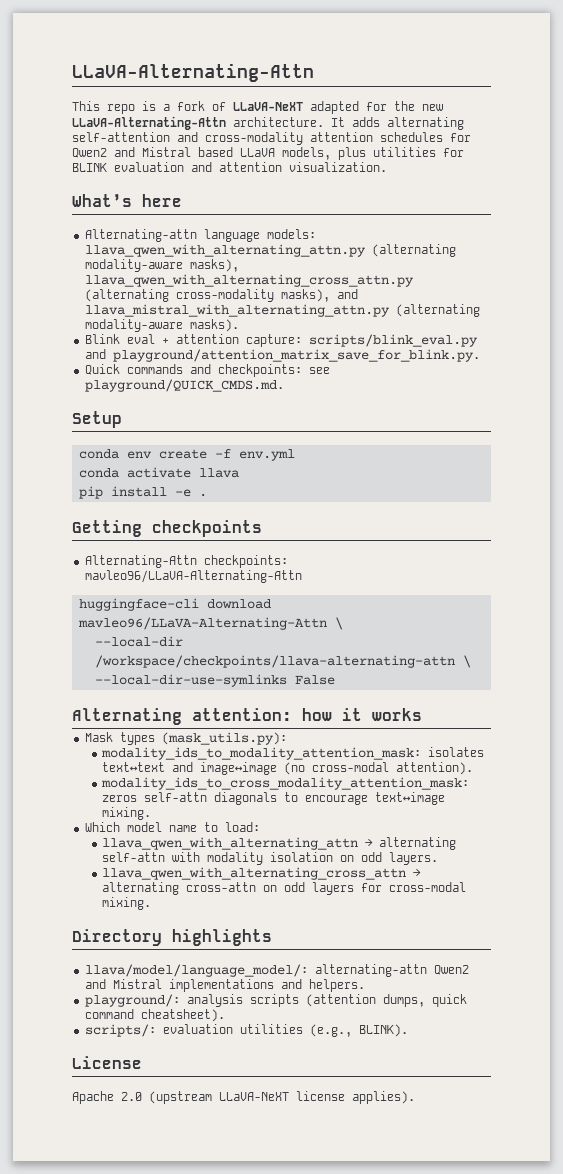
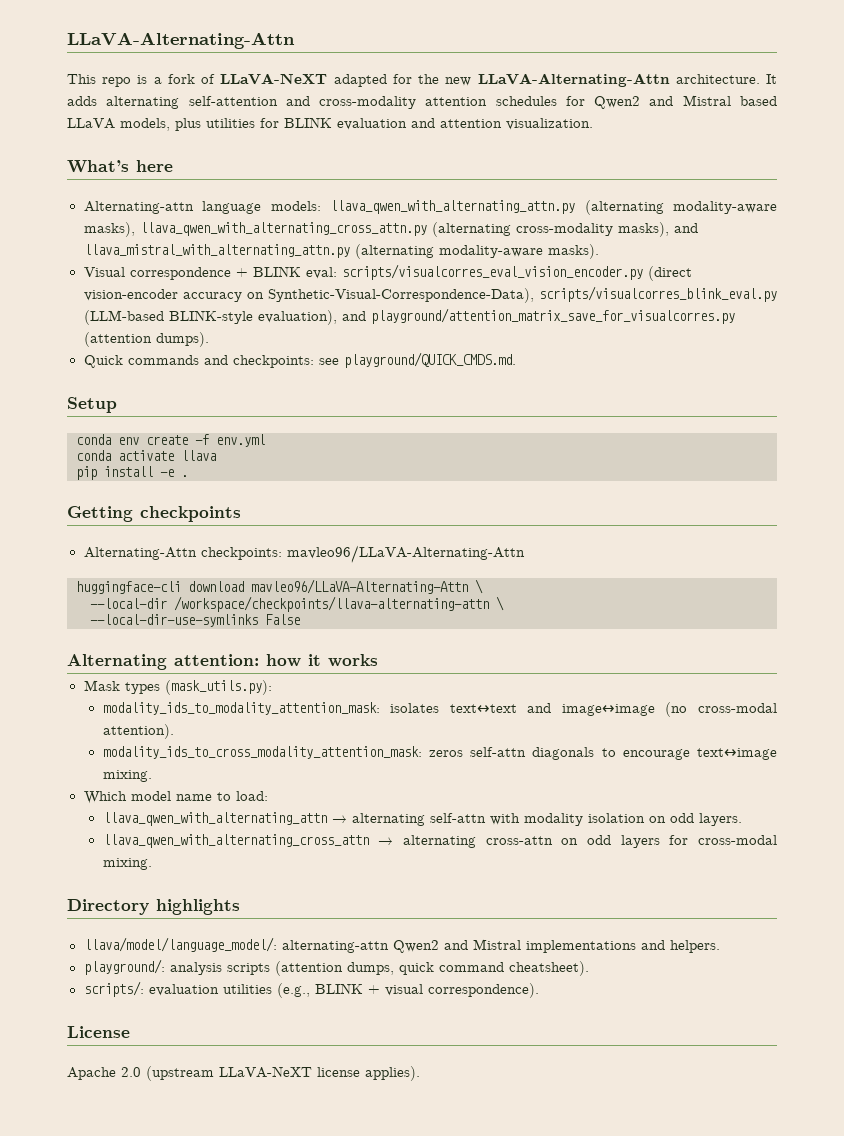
- Blink eval + attention capture: scripts/blink_eval.py and playground/attention_matrix_save_for_blink.py.
+ Visual correspondence + BLINK eval: scripts/visualcorres_eval_vision_encoder.py (direct vision-encoder accuracy on Synthetic-Visual-Correspondence-Data), scripts/visualcorres_blink_eval.py (LLM-based BLINK-style evaluation), and playground/attention_matrix_save_for_visualcorres.py (attention dumps).
- scripts/: evaluation utilities (e.g., BLINK).
+ scripts/: evaluation utilities (e.g., BLINK + visual correspondence).

